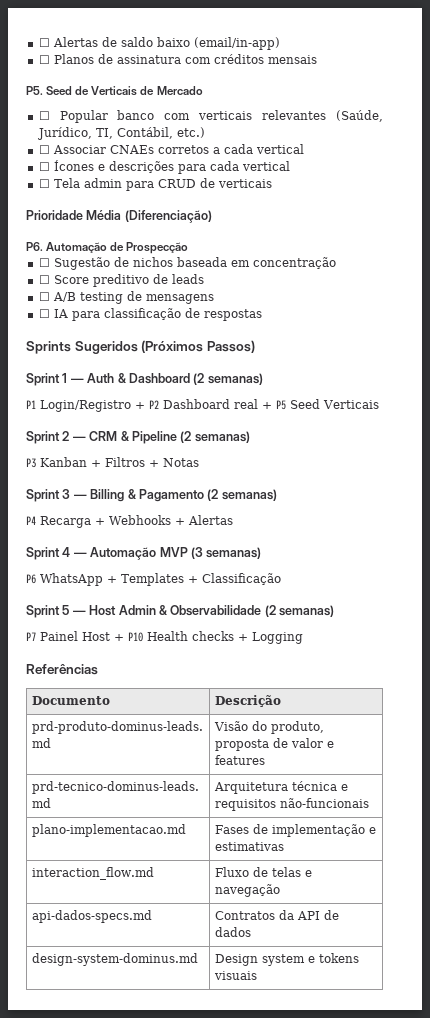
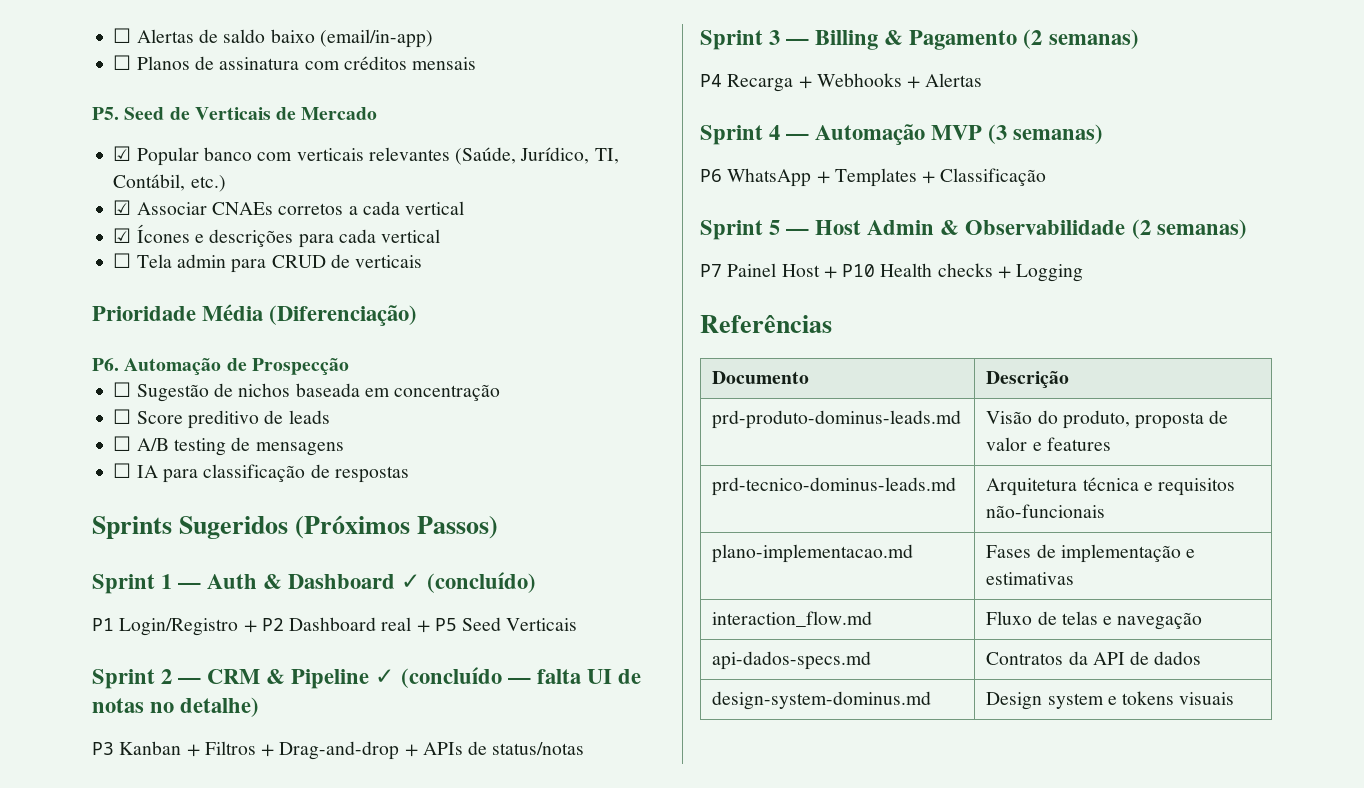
- ☐ Popular banco com verticais relevantes (Saúde, Jurídico, TI, Contábil, etc.)
+ ☑ Popular banco com verticais relevantes (Saúde, Jurídico, TI, Contábil, etc.)
- ☐ Associar CNAEs corretos a cada vertical
+ ☑ Associar CNAEs corretos a cada vertical
- ☐ Ícones e descrições para cada vertical
+ ☑ Ícones e descrições para cada vertical
- Sprint 1 — Auth & Dashboard (2 semanas)
+ Sprint 1 — Auth & Dashboard ✓ (concluído)
- Sprint 2 — CRM & Pipeline (2 semanas)
+ Sprint 2 — CRM & Pipeline ✓ (concluído — falta UI de notas no detalhe)
- P3 Kanban + Filtros + Notas
+ P3 Kanban + Filtros + Drag-and-drop + APIs de status/notas

